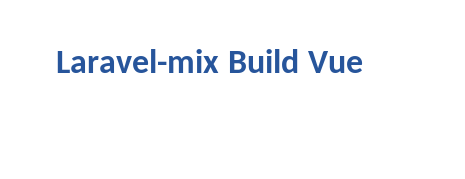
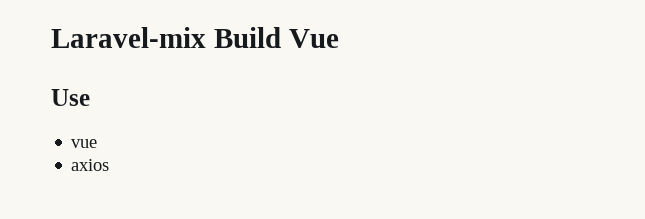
+ Use
+ vue
+ axios

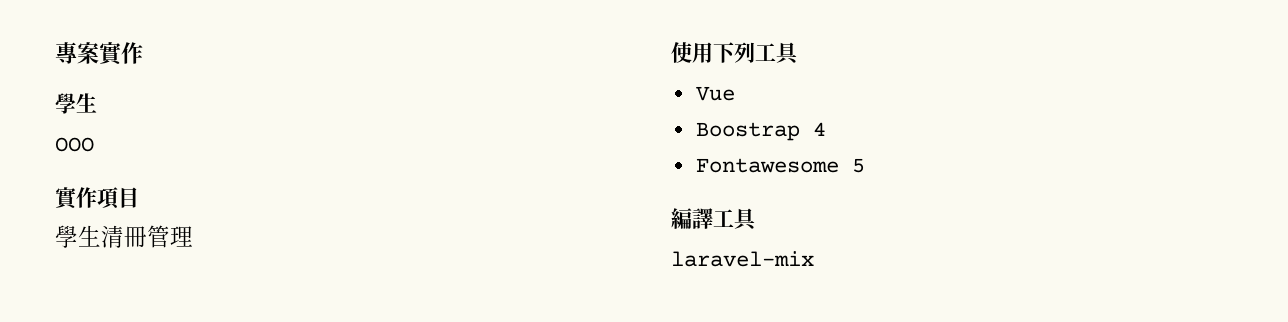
- Laravel-mix Build Vue
- Use
- vue
- axios
+ 專案實作
+ 學生
+ OOO
+ 實作項目
+ 學生清冊管理
+ 使用下列工具
+ Vue
+ Boostrap 4
+ Fontawesome 5
+ 編譯工具
+ laravel-mix

